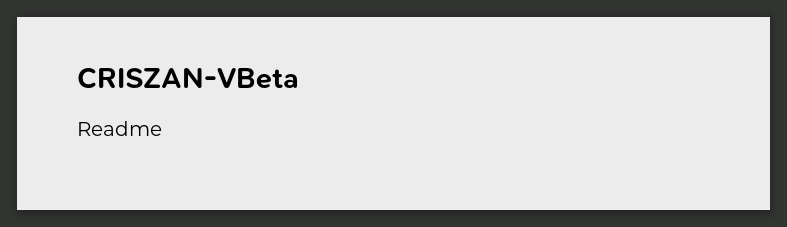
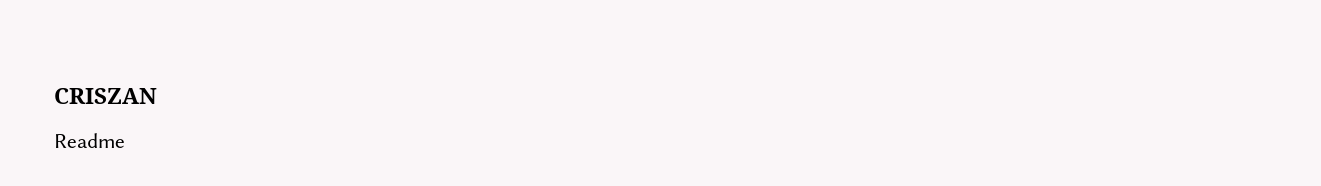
- CRISZAN-VBeta
+ CRISZAN

